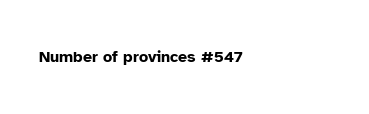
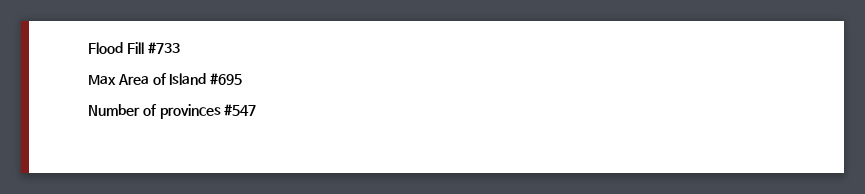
+ Flood Fill #733
+ Max Area of Island #695

